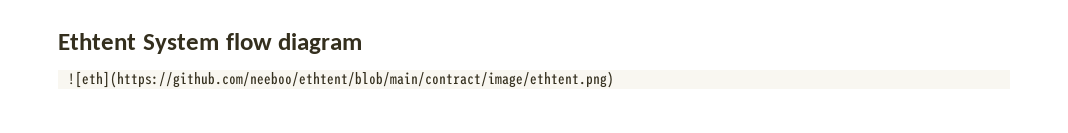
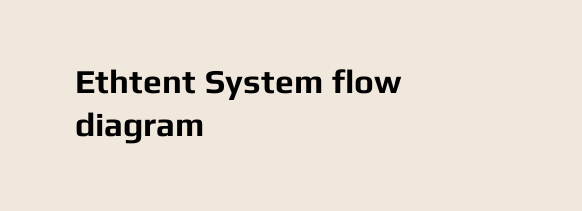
- ![eth](https://github.com/neeboo/ethtent/blob/main/contract/image/ethtent.png)

